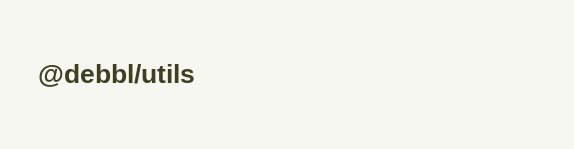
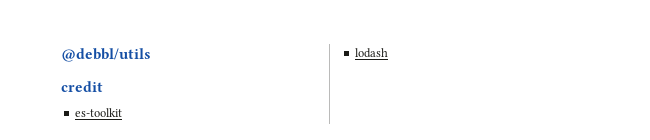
+ credit
+ es-toolkit
+ lodash

